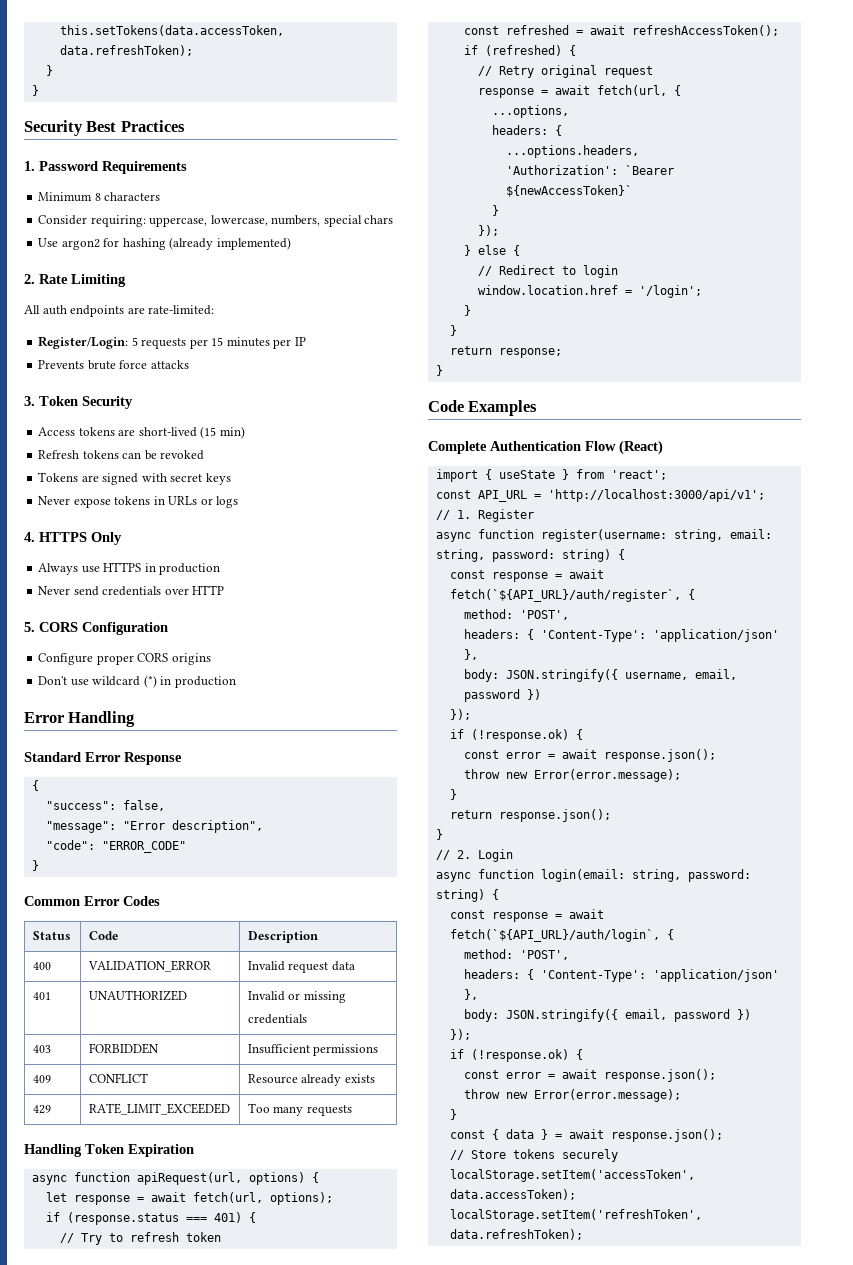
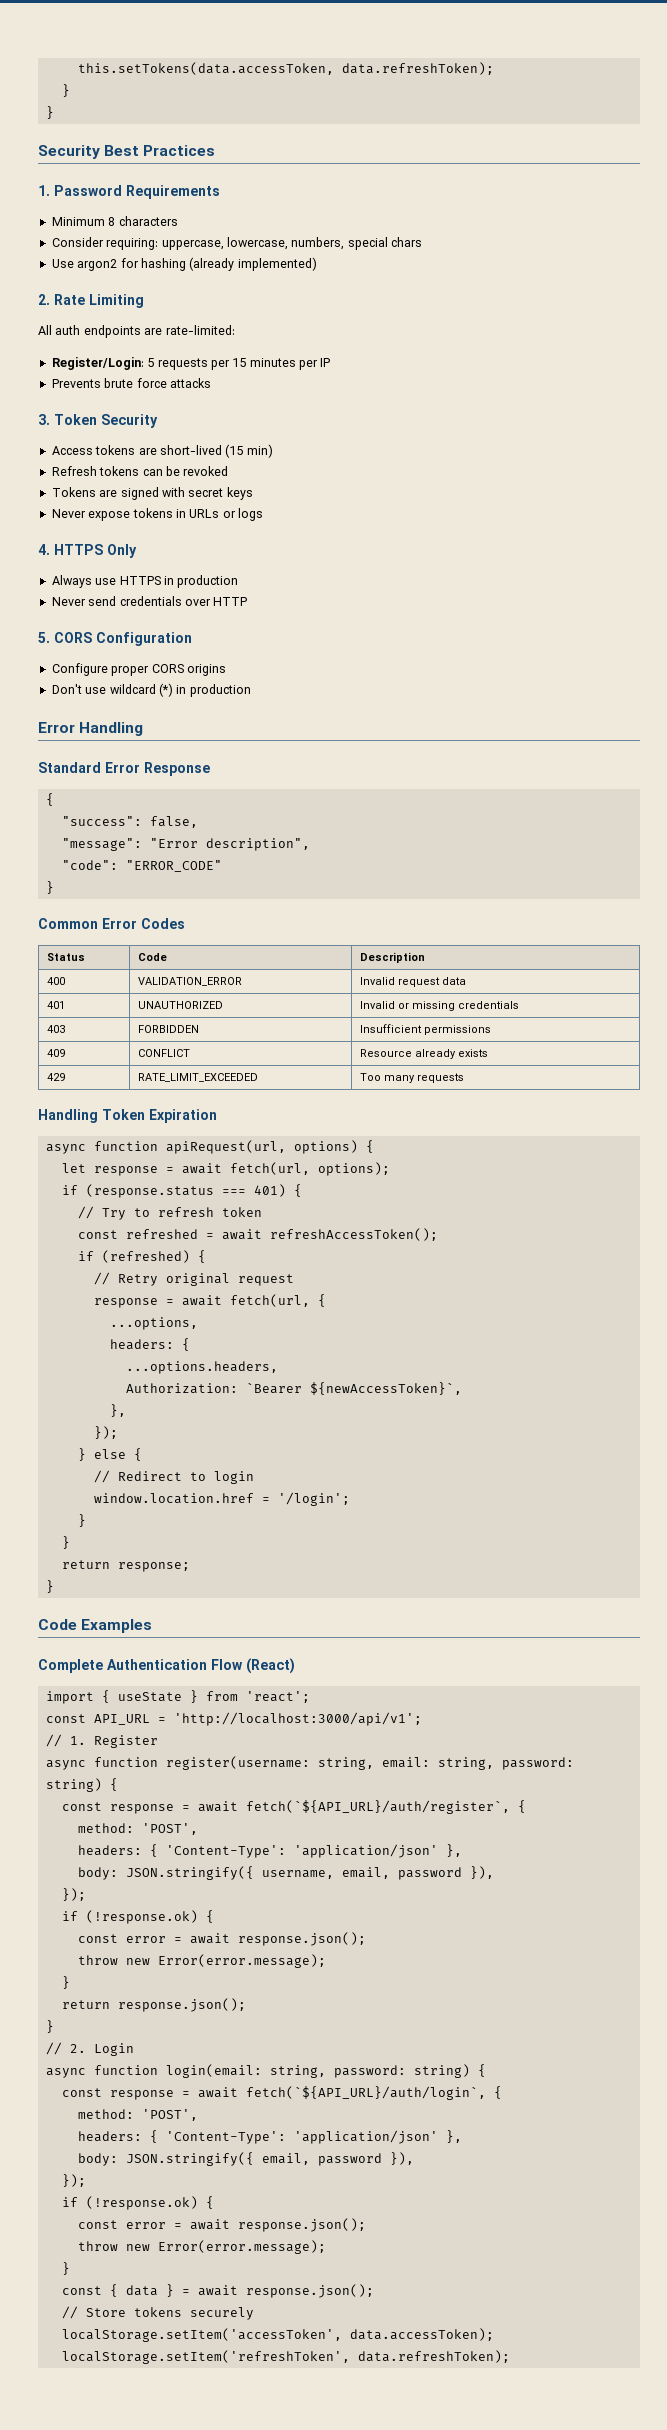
- 'Authorization': `Bearer ${newAccessToken}`
- }
+ Authorization: `Bearer ${newAccessToken}`,
+ },
- body: JSON.stringify({ username, email, password })
+ body: JSON.stringify({ username, email, password }),
- body: JSON.stringify({ email, password })
+ body: JSON.stringify({ email, password }),

